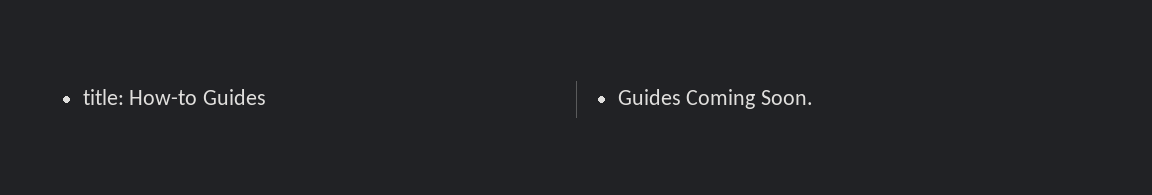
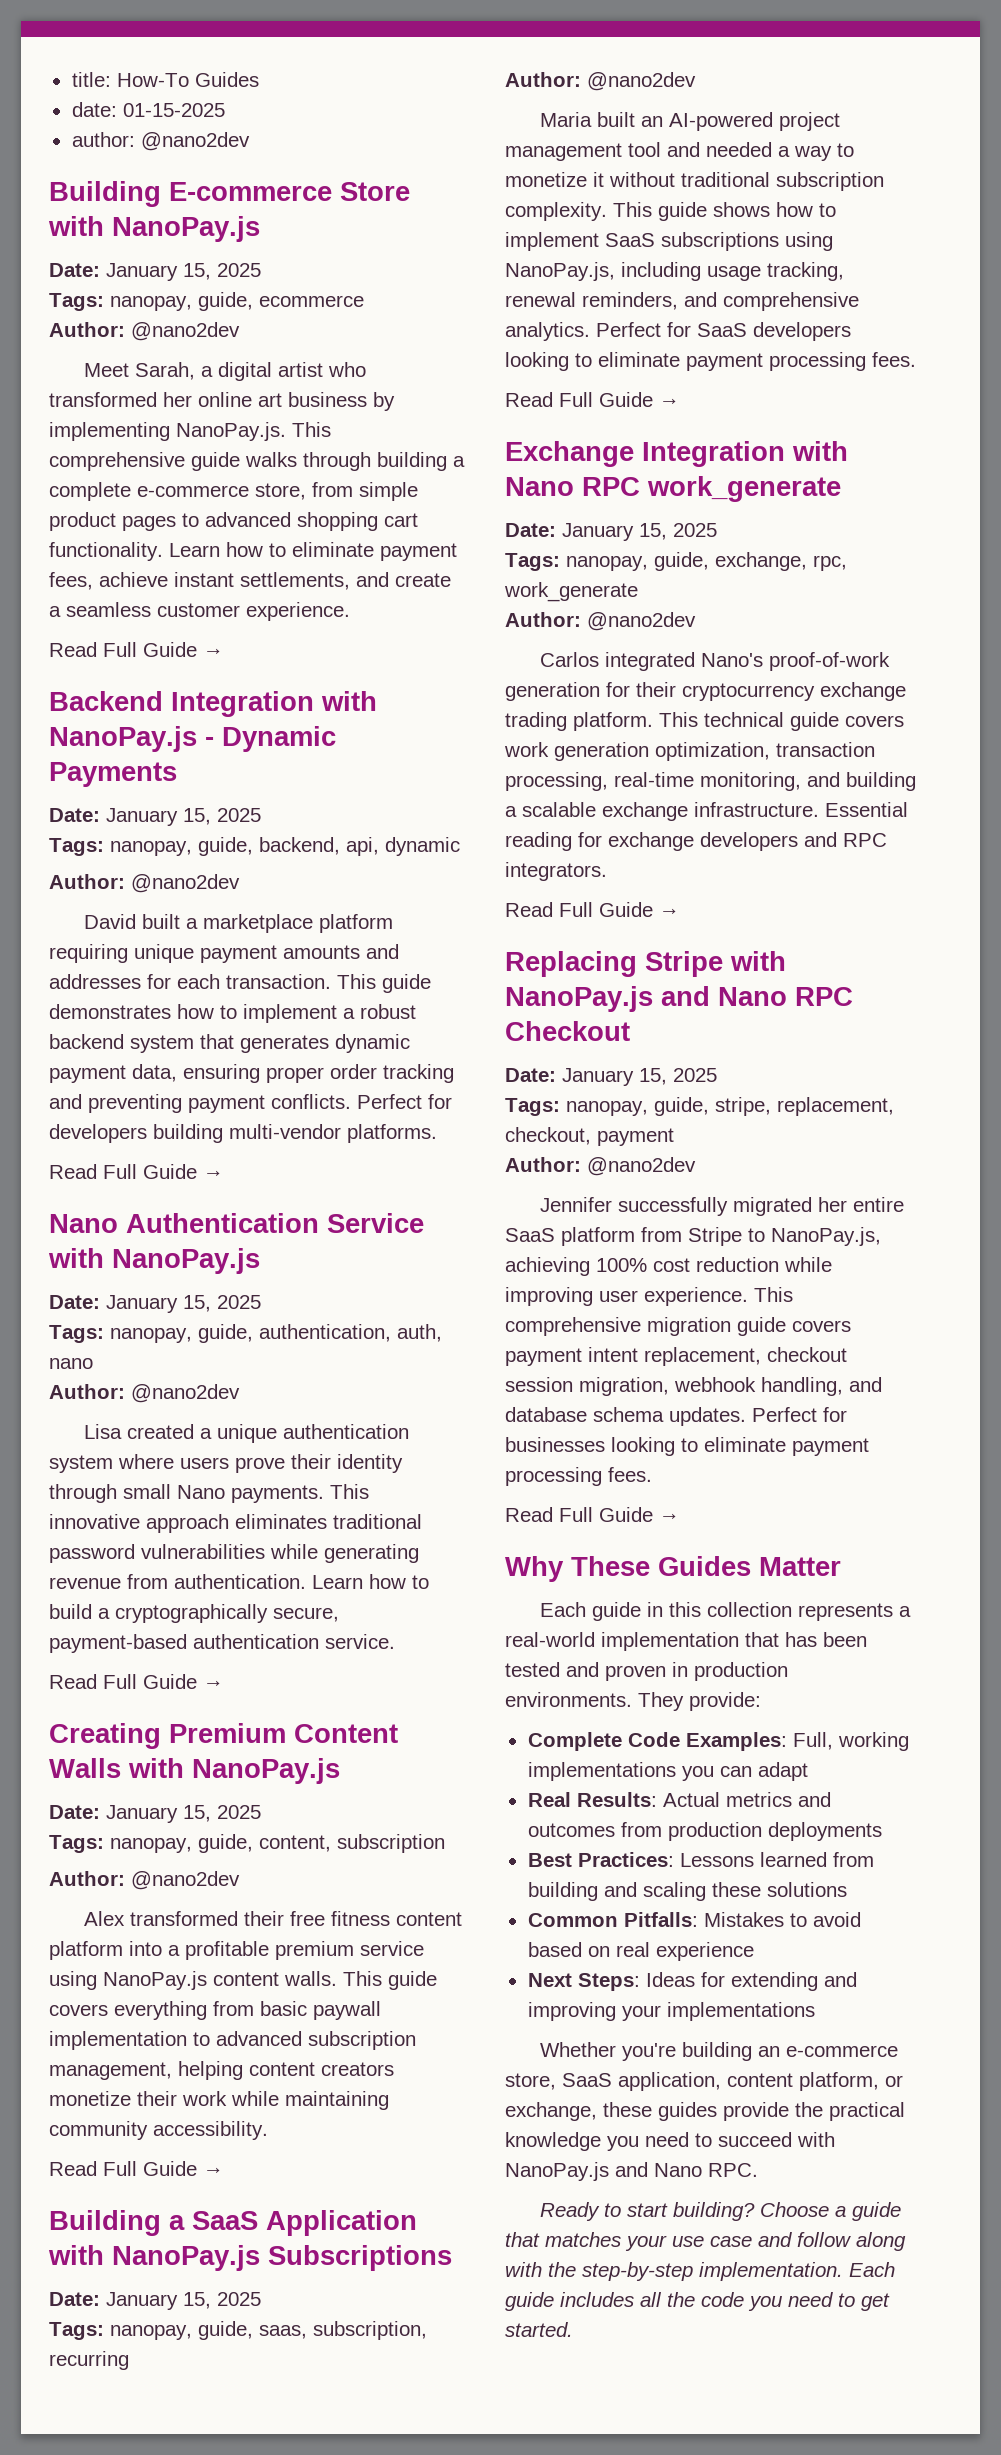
- title: How-to Guides
+ title: How-To Guides
- Guides Coming Soon.
+ date: 01-15-2025
+ author: @nano2dev
+ Building E-commerce Store with NanoPay.js
+ Date: January 15, 2025
+ Tags: nanopay, guide, ecommerce
+ Author: @nano2dev
+ Meet Sarah, a digital artist who transformed her online art business by implementing NanoPay.js. This comprehensive guide walks through building a complete e-commerce store, from simple product pages to advanced shopping cart functionality. Learn how to eliminate payment fees, achieve instant settlements, and create a seamless customer experience.
+ Read Full Guide →
+ Backend Integration with NanoPay.js - Dynamic Payments
+ Date: January 15, 2025
+ Tags: nanopay, guide, backend, api, dynamic
+ Author: @nano2dev
+ David built a marketplace platform requiring unique payment amounts and addresses for each transaction. This guide demonstrates how to implement a robust backend system that generates dynamic payment data, ensuring proper order tracking and preventing payment conflicts. Perfect for developers building multi-vendor platforms.
+ Read Full Guide →
+ Nano Authentication Service with NanoPay.js
+ Date: January 15, 2025
+ Tags: nanopay, guide, authentication, auth, nano
+ Author: @nano2dev
+ Lisa created a unique authentication system where users prove their identity through small Nano payments. This innovative approach eliminates traditional password vulnerabilities while generating revenue from authentication. Learn how to build a cryptographically secure, payment-based authentication service.
+ Read Full Guide →
+ Creating Premium Content Walls with NanoPay.js
+ Date: January 15, 2025
+ Tags: nanopay, guide, content, subscription
+ Author: @nano2dev
+ Alex transformed their free fitness content platform into a profitable premium service using NanoPay.js content walls. This guide covers everything from basic paywall implementation to advanced subscription management, helping content creators monetize their work while maintaining community accessibility.
+ Read Full Guide →
+ Building a SaaS Application with NanoPay.js Subscriptions
+ Date: January 15, 2025
+ Tags: nanopay, guide, saas, subscription, recurring
+ Author: @nano2dev
+ Maria built an AI-powered project management tool and needed a way to monetize it without traditional subscription complexity. This guide shows how to implement SaaS subscriptions using NanoPay.js, including usage tracking, renewal reminders, and comprehensive analytics. Perfect for SaaS developers looking to eliminate payment processing fees.
+ Read Full Guide →
+ Exchange Integration with Nano RPC work_generate
+ Date: January 15, 2025
+ Tags: nanopay, guide, exchange, rpc, work_generate
+ Author: @nano2dev
+ Carlos integrated Nano's proof-of-work generation for their cryptocurrency exchange trading platform. This technical guide covers work generation optimization, transaction processing, real-time monitoring, and building a scalable exchange infrastructure. Essential reading for exchange developers and RPC integrators.
+ Read Full Guide →
+ Replacing Stripe with NanoPay.js and Nano RPC Checkout
+ Date: January 15, 2025
+ Tags: nanopay, guide, stripe, replacement, checkout, payment
+ Author: @nano2dev
+ Jennifer successfully migrated her entire SaaS platform from Stripe to NanoPay.js, achieving 100% cost reduction while improving user experience. This comprehensive migration guide covers payment intent replacement, checkout session migration, webhook handling, and database schema updates. Perfect for businesses looking to eliminate payment processing fees.
+ Read Full Guide →
+ Why These Guides Matter
+ Each guide in this collection represents a real-world implementation that has been tested and proven in production environments. They provide:
+ Complete Code Examples: Full, working implementations you can adapt
+ Real Results: Actual metrics and outcomes from production deployments
+ Best Practices: Lessons learned from building and scaling these solutions
+ Common Pitfalls: Mistakes to avoid based on real experience
+ Next Steps: Ideas for extending and improving your implementations
+ Whether you're building an e-commerce store, SaaS application, content platform, or exchange, these guides provide the practical knowledge you need to succeed with NanoPay.js and Nano RPC.
+ Ready to start building? Choose a guide that matches your use case and follow along with the step-by-step implementation. Each guide includes all the code you need to get started.

